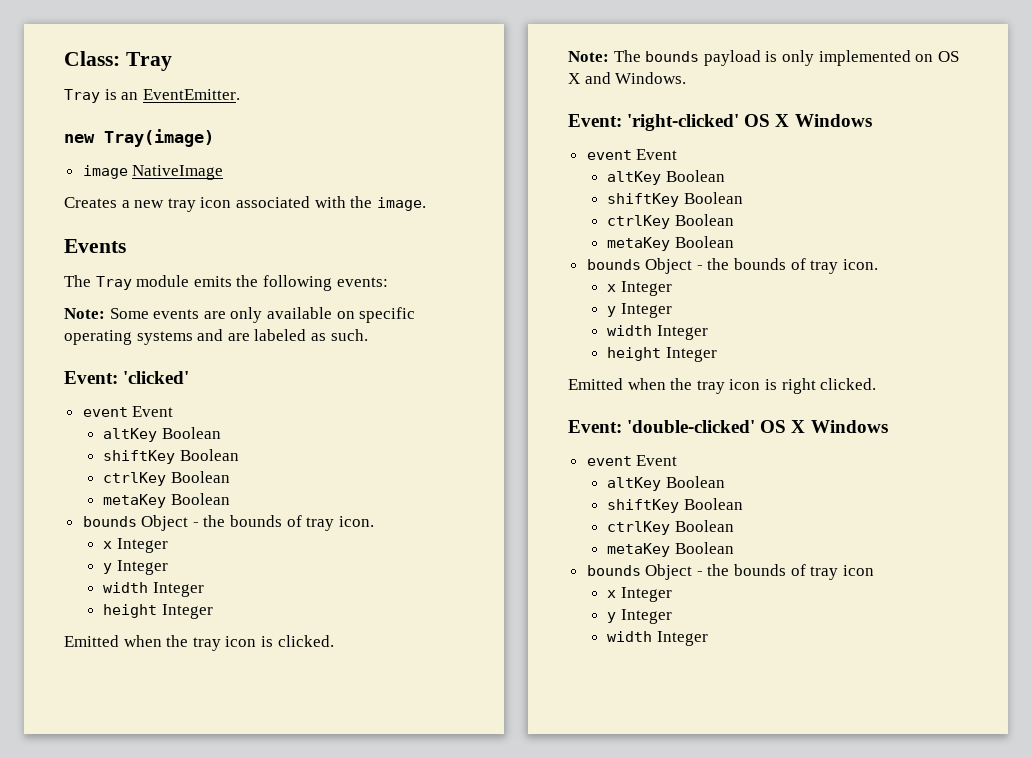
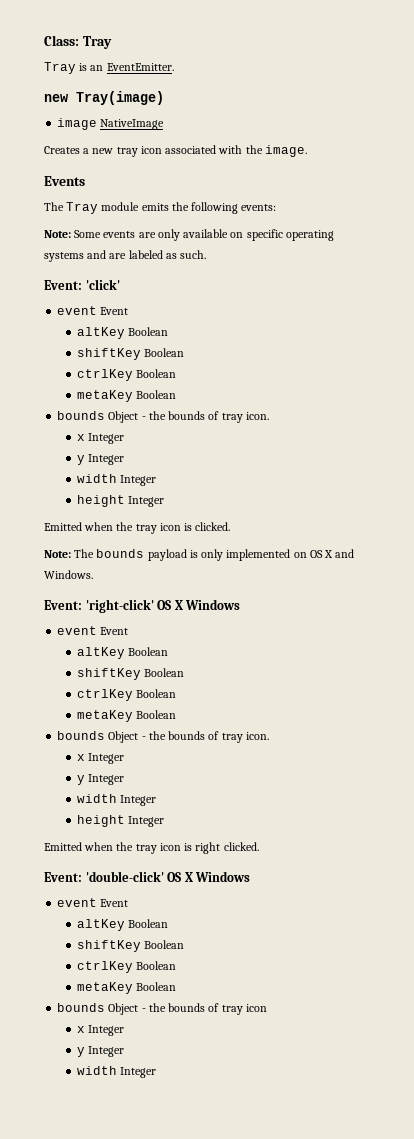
- Event: 'clicked'
+ Event: 'click'
- Event: 'right-clicked' OS X Windows
+ Event: 'right-click' OS X Windows
- Event: 'double-clicked' OS X Windows
+ Event: 'double-click' OS X Windows

